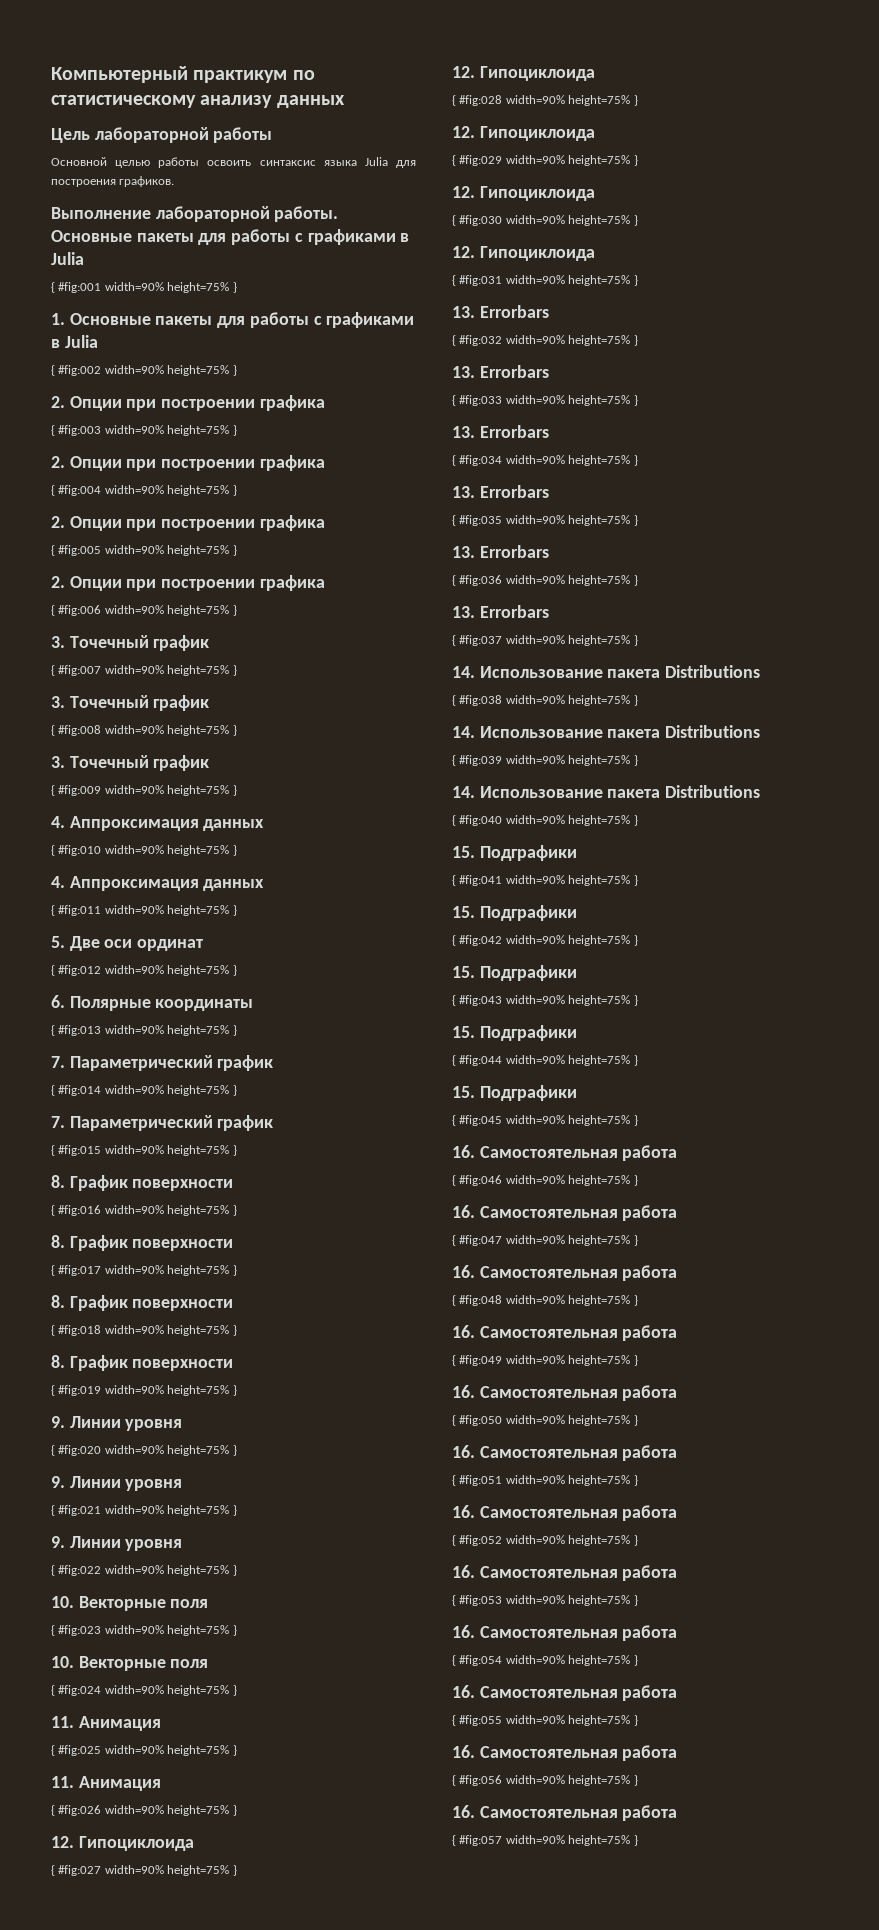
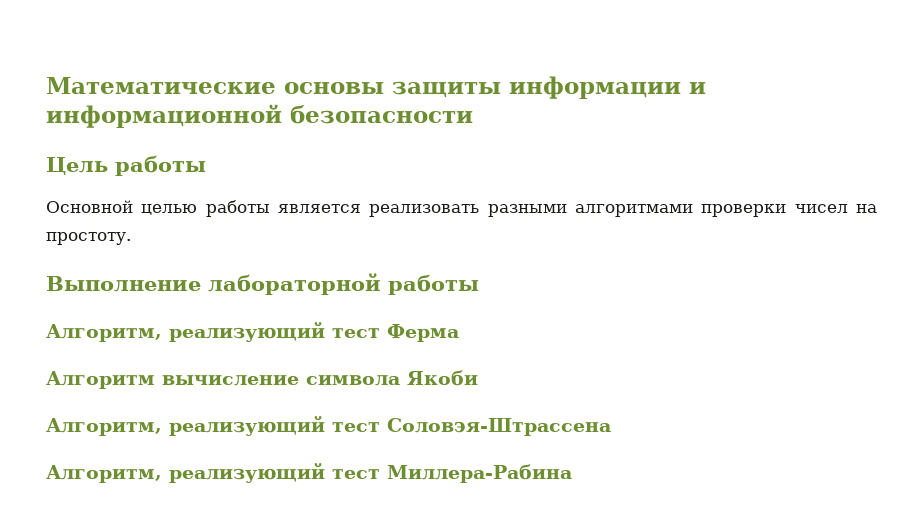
- Компьютерный практикум по статистическому анализу данных
+ Математические основы защиты информации и информационной безопасности
- Цель лабораторной работы
+ Цель работы
- Основной целью работы освоить синтаксис языка Julia для построения графиков.
- Выполнение лабораторной работы. Основные пакеты для работы с графиками в Julia
- { #fig:001 width=90% height=75% }
- 1. Основные пакеты для работы с графиками в Julia
- { #fig:002 width=90% height=75% }
- 2. Опции при построении графика
- { #fig:003 width=90% height=75% }
- 2. Опции при построении графика
- { #fig:004 width=90% height=75% }
- 2. Опции при построении графика
- { #fig:005 width=90% height=75% }
- 2. Опции при построении графика
- { #fig:006 width=90% height=75% }
- 3. Точечный график
- { #fig:007 width=90% height=75% }
- 3. Точечный график
- { #fig:008 width=90% height=75% }
- 3. Точечный график
- { #fig:009 width=90% height=75% }
- 4. Аппроксимация данных
- { #fig:010 width=90% height=75% }
- 4. Аппроксимация данных
- { #fig:011 width=90% height=75% }
- 5. Две оси ординат
- { #fig:012 width=90% height=75% }
- 6. Полярные координаты
- { #fig:013 width=90% height=75% }
- 7. Параметрический график
- { #fig:014 width=90% height=75% }
- 7. Параметрический график
- { #fig:015 width=90% height=75% }
- 8. График поверхности
- { #fig:016 width=90% height=75% }
- 8. График поверхности
- { #fig:017 width=90% height=75% }
- 8. График поверхности
- { #fig:018 width=90% height=75% }
- 8. График поверхности
- { #fig:019 width=90% height=75% }
- 9. Линии уровня
- { #fig:020 width=90% height=75% }
- 9. Линии уровня
- { #fig:021 width=90% height=75% }
- 9. Линии уровня
- { #fig:022 width=90% height=75% }
- 10. Векторные поля
- { #fig:023 width=90% height=75% }
- 10. Векторные поля
- { #fig:024 width=90% height=75% }
- 11. Анимация
- { #fig:025 width=90% height=75% }
- 11. Анимация
- { #fig:026 width=90% height=75% }
- 12. Гипоциклоида
- { #fig:027 width=90% height=75% }
- 12. Гипоциклоида
- { #fig:028 width=90% height=75% }
- 12. Гипоциклоида
- { #fig:029 width=90% height=75% }
- 12. Гипоциклоида
- { #fig:030 width=90% height=75% }
- 12. Гипоциклоида
- { #fig:031 width=90% height=75% }
- 13. Errorbars
- { #fig:032 width=90% height=75% }
- 13. Errorbars
- { #fig:033 width=90% height=75% }
- 13. Errorbars
- { #fig:034 width=90% height=75% }
- 13. Errorbars
- { #fig:035 width=90% height=75% }
- 13. Errorbars
- { #fig:036 width=90% height=75% }
- 13. Errorbars
- { #fig:037 width=90% height=75% }
- 14. Использование пакета Distributions
- { #fig:038 width=90% height=75% }
- 14. Использование пакета Distributions
- { #fig:039 width=90% height=75% }
- 14. Использование пакета Distributions
- { #fig:040 width=90% height=75% }
- 15. Подграфики
- { #fig:041 width=90% height=75% }
- 15. Подграфики
- { #fig:042 width=90% height=75% }
- 15. Подграфики
- { #fig:043 width=90% height=75% }
- 15. Подграфики
- { #fig:044 width=90% height=75% }
- 15. Подграфики
- { #fig:045 width=90% height=75% }
- 16. Самостоятельная работа
- { #fig:046 width=90% height=75% }
- 16. Самостоятельная работа
- { #fig:047 width=90% height=75% }
- 16. Самостоятельная работа
- { #fig:048 width=90% height=75% }
- 16. Самостоятельная работа
- { #fig:049 width=90% height=75% }
- 16. Самостоятельная работа
- { #fig:050 width=90% height=75% }
- 16. Самостоятельная работа
- { #fig:051 width=90% height=75% }
- 16. Самостоятельная работа
- { #fig:052 width=90% height=75% }
- 16. Самостоятельная работа
- { #fig:053 width=90% height=75% }
- 16. Самостоятельная работа
- { #fig:054 width=90% height=75% }
- 16. Самостоятельная работа
- { #fig:055 width=90% height=75% }
- 16. Самостоятельная работа
- { #fig:056 width=90% height=75% }
- 16. Самостоятельная работа
- { #fig:057 width=90% height=75% }
+ Основной целью работы является реализовать разными алгоритмами проверки чисел на простоту.
+ Выполнение лабораторной работы
+ Алгоритм, реализующий тест Ферма
+ Алгоритм вычисление символа Якоби
+ Алгоритм, реализующий тест Соловэя-Штрассена
+ Алгоритм, реализующий тест Миллера-Рабина

